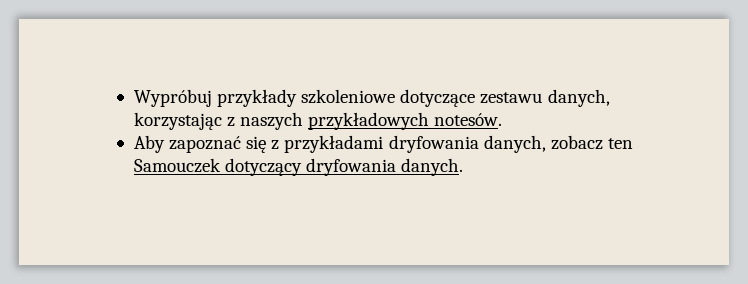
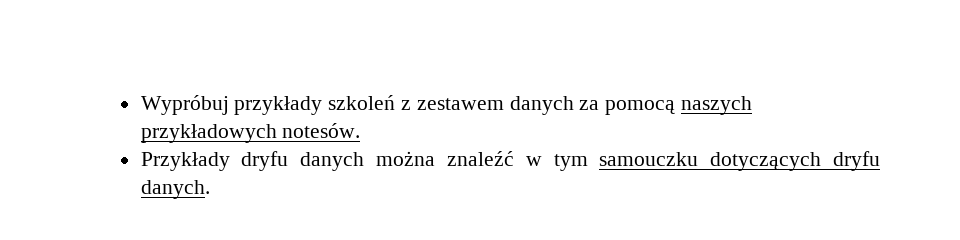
- Wypróbuj przykłady szkoleniowe dotyczące zestawu danych, korzystając z naszych przykładowych notesów.
- Aby zapoznać się z przykładami dryfowania danych, zobacz ten Samouczek dotyczący dryfowania danych.
+ Wypróbuj przykłady szkoleń z zestawem danych za pomocą naszych przykładowych notesów.
+ Przykłady dryfu danych można znaleźć w tym samouczku dotyczących dryfu danych.

